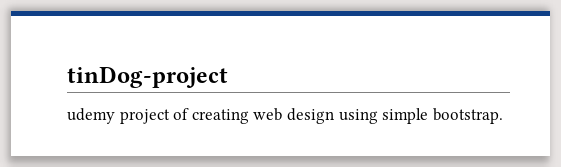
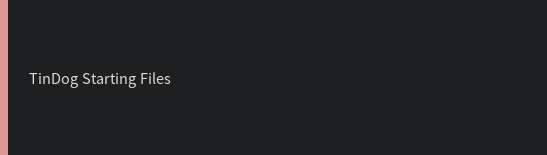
- tinDog-project
- udemy project of creating web design using simple bootstrap.
+ TinDog Starting Files

